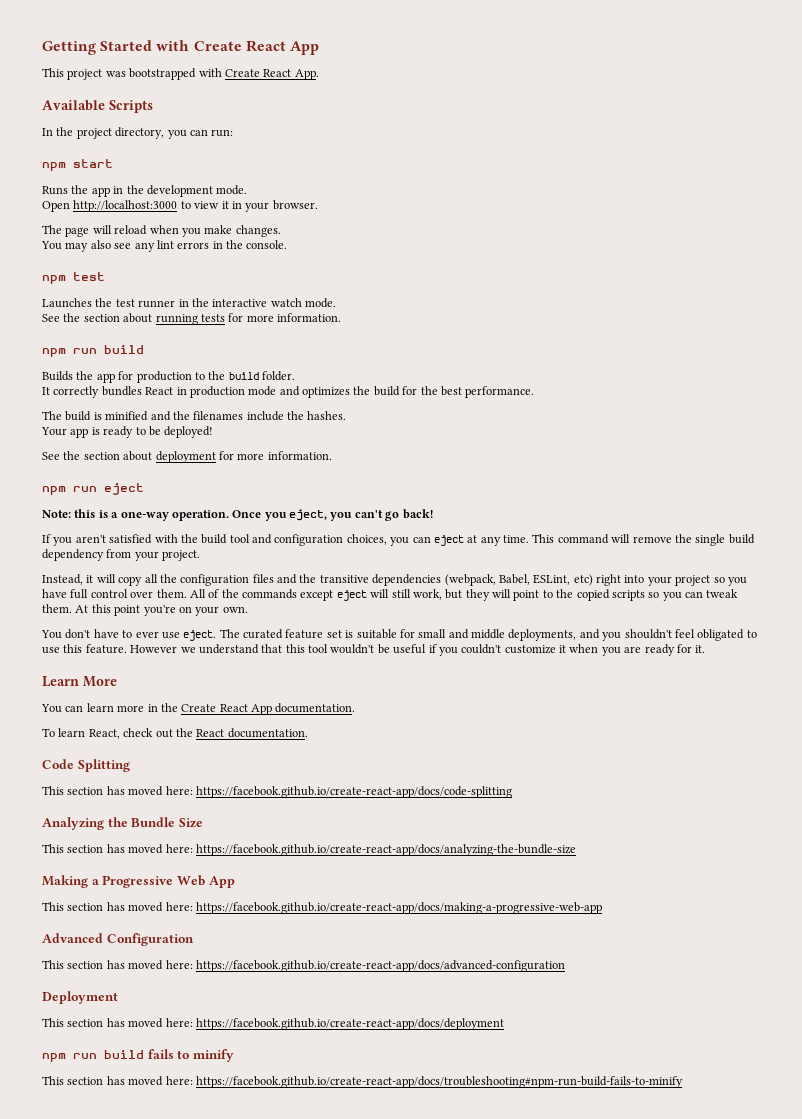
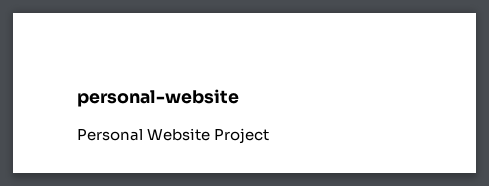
- Getting Started with Create React App
- This project was bootstrapped with Create React App.
- Available Scripts
- In the project directory, you can run:
- npm start
- Runs the app in the development mode.
- Open http://localhost:3000 to view it in your browser.
- The page will reload when you make changes.
- You may also see any lint errors in the console.
- npm test
- Launches the test runner in the interactive watch mode.
- See the section about running tests for more information.
- npm run build
- Builds the app for production to the build folder.
- It correctly bundles React in production mode and optimizes the build for the best performance.
- The build is minified and the filenames include the hashes.
- Your app is ready to be deployed!
- See the section about deployment for more information.
- npm run eject
- Note: this is a one-way operation. Once you eject, you can't go back!
- If you aren't satisfied with the build tool and configuration choices, you can eject at any time. This command will remove the single build dependency from your project.
- Instead, it will copy all the configuration files and the transitive dependencies (webpack, Babel, ESLint, etc) right into your project so you have full control over them. All of the commands except eject will still work, but they will point to the copied scripts so you can tweak them. At this point you're on your own.
- You don't have to ever use eject. The curated feature set is suitable for small and middle deployments, and you shouldn't feel obligated to use this feature. However we understand that this tool wouldn't be useful if you couldn't customize it when you are ready for it.
- Learn More
- You can learn more in the Create React App documentation.
- To learn React, check out the React documentation.
- Code Splitting
- This section has moved here: https://facebook.github.io/create-react-app/docs/code-splitting
- Analyzing the Bundle Size
- This section has moved here: https://facebook.github.io/create-react-app/docs/analyzing-the-bundle-size
- Making a Progressive Web App
- This section has moved here: https://facebook.github.io/create-react-app/docs/making-a-progressive-web-app
- Advanced Configuration
- This section has moved here: https://facebook.github.io/create-react-app/docs/advanced-configuration
- Deployment
- This section has moved here: https://facebook.github.io/create-react-app/docs/deployment
- npm run build fails to minify
- This section has moved here: https://facebook.github.io/create-react-app/docs/troubleshooting#npm-run-build-fails-to-minify
+ personal-website
+ Personal Website Project

